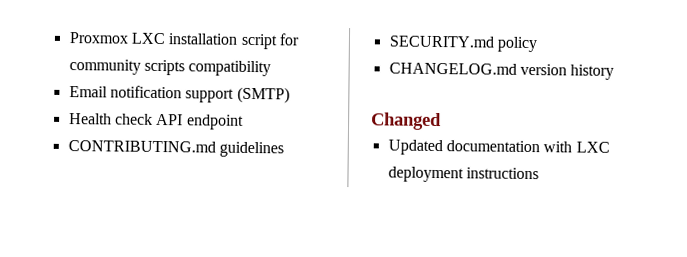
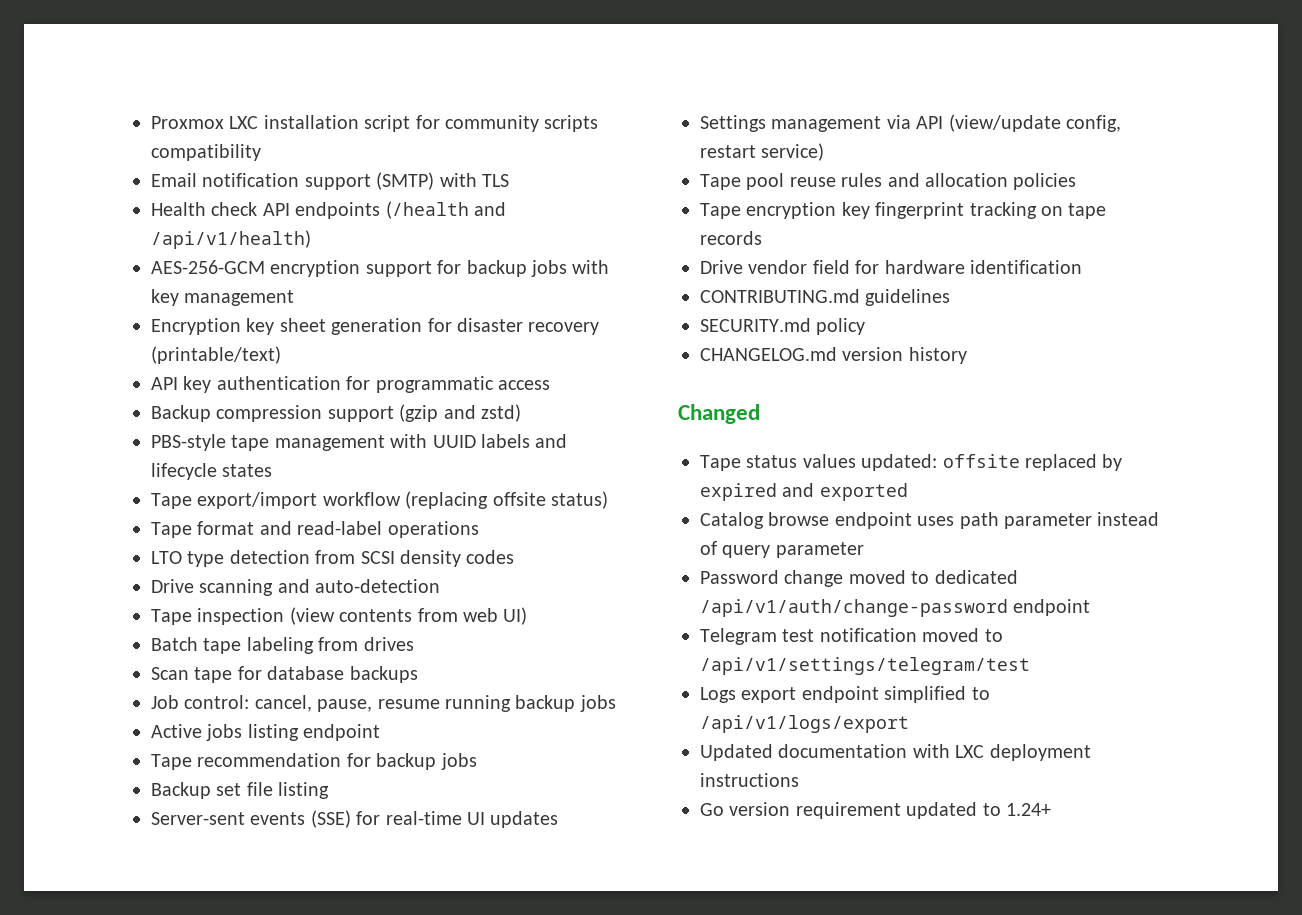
- Email notification support (SMTP)
+ Email notification support (SMTP) with TLS
- Health check API endpoint
+ Health check API endpoints (/health and /api/v1/health)
+ AES-256-GCM encryption support for backup jobs with key management
+ Encryption key sheet generation for disaster recovery (printable/text)
+ API key authentication for programmatic access
+ Backup compression support (gzip and zstd)
+ PBS-style tape management with UUID labels and lifecycle states
+ Tape export/import workflow (replacing offsite status)
+ Tape format and read-label operations
+ LTO type detection from SCSI density codes
+ Drive scanning and auto-detection
+ Tape inspection (view contents from web UI)
+ Batch tape labeling from drives
+ Scan tape for database backups
+ Job control: cancel, pause, resume running backup jobs
+ Active jobs listing endpoint
+ Tape recommendation for backup jobs
+ Backup set file listing
+ Server-sent events (SSE) for real-time UI updates
+ Settings management via API (view/update config, restart service)
+ Tape pool reuse rules and allocation policies
+ Tape encryption key fingerprint tracking on tape records
+ Drive vendor field for hardware identification
+ Tape status values updated: offsite replaced by expired and exported
+ Catalog browse endpoint uses path parameter instead of query parameter
+ Password change moved to dedicated /api/v1/auth/change-password endpoint
+ Telegram test notification moved to /api/v1/settings/telegram/test
+ Logs export endpoint simplified to /api/v1/logs/export
+ Go version requirement updated to 1.24+

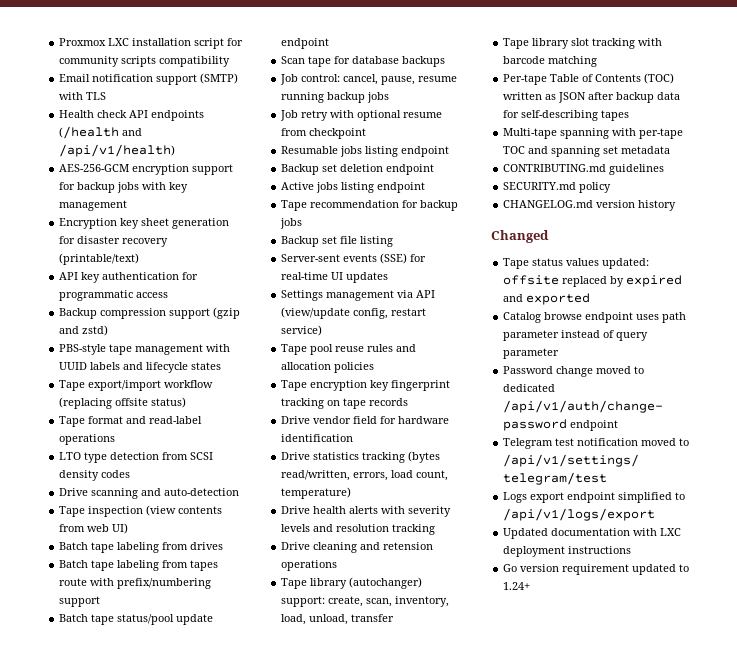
+ Batch tape labeling from tapes route with prefix/numbering support
+ Batch tape status/pool update endpoint
+ Job retry with optional resume from checkpoint
+ Resumable jobs listing endpoint
+ Backup set deletion endpoint
+ Drive statistics tracking (bytes read/written, errors, load count, temperature)
+ Drive health alerts with severity levels and resolution tracking
+ Drive cleaning and retension operations
+ Tape library (autochanger) support: create, scan, inventory, load, unload, transfer
+ Tape library slot tracking with barcode matching
+ Per-tape Table of Contents (TOC) written as JSON after backup data for self-describing tapes
+ Multi-tape spanning with per-tape TOC and spanning set metadata

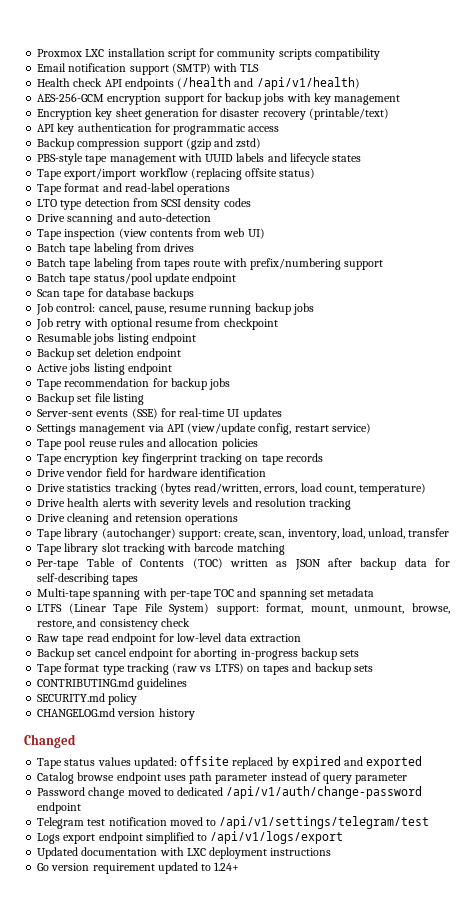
+ LTFS (Linear Tape File System) support: format, mount, unmount, browse, restore, and consistency check
+ Raw tape read endpoint for low-level data extraction
+ Backup set cancel endpoint for aborting in-progress backup sets
+ Tape format type tracking (raw vs LTFS) on tapes and backup sets

